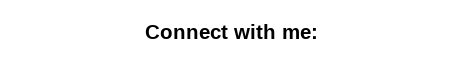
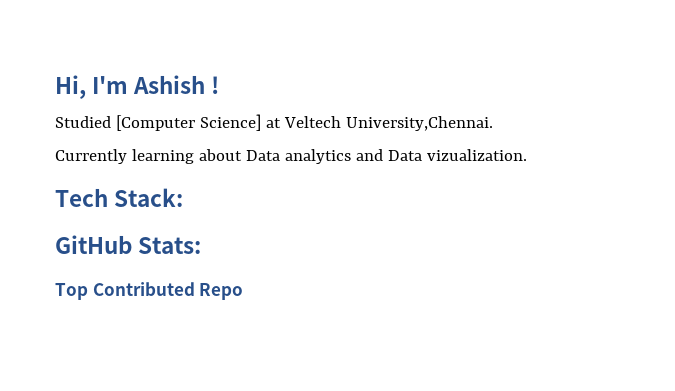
- Connect with me:
+ Hi, I'm Ashish !
+ Studied [Computer Science] at Veltech University,Chennai.
+ Currently learning about Data analytics and Data vizualization.
+ Tech Stack:
+ GitHub Stats:
+ Top Contributed Repo

